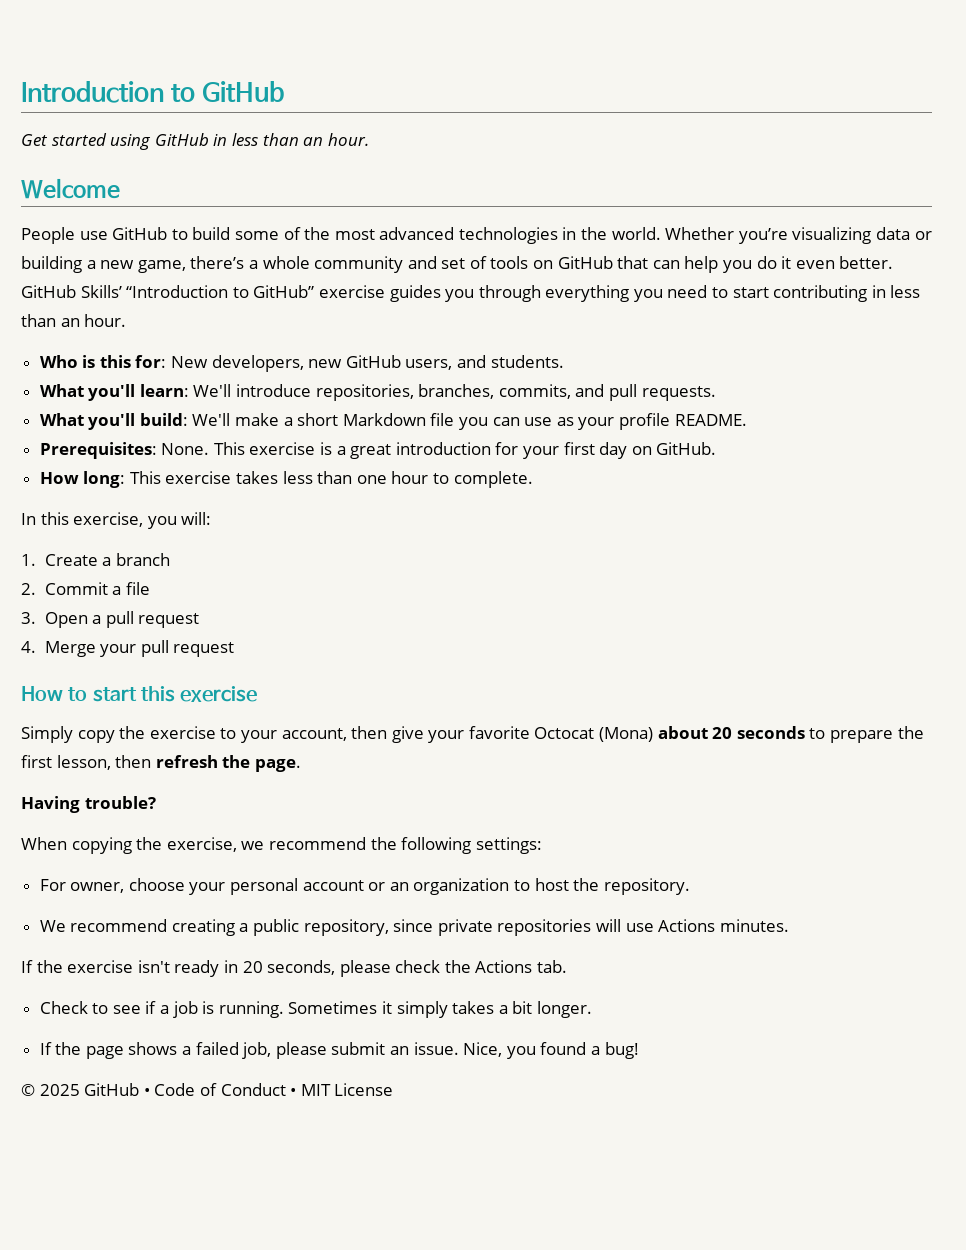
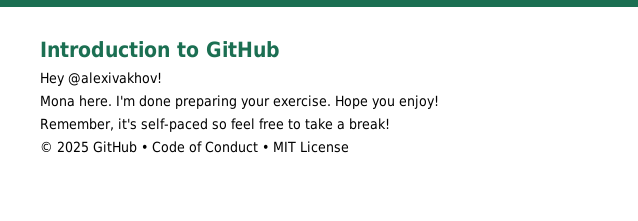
- Get started using GitHub in less than an hour.
- Welcome
- People use GitHub to build some of the most advanced technologies in the world. Whether you’re visualizing data or building a new game, there’s a whole community and set of tools on GitHub that can help you do it even better. GitHub Skills’ “Introduction to GitHub” exercise guides you through everything you need to start contributing in less than an hour.
- Who is this for: New developers, new GitHub users, and students.
- What you'll learn: We'll introduce repositories, branches, commits, and pull requests.
- What you'll build: We'll make a short Markdown file you can use as your profile README.
- Prerequisites: None. This exercise is a great introduction for your first day on GitHub.
- How long: This exercise takes less than one hour to complete.
- In this exercise, you will:
- 1. Create a branch
- 2. Commit a file
- 3. Open a pull request
- 4. Merge your pull request
- How to start this exercise
- Simply copy the exercise to your account, then give your favorite Octocat (Mona) about 20 seconds to prepare the first lesson, then refresh the page.
- Having trouble?
- When copying the exercise, we recommend the following settings:
- For owner, choose your personal account or an organization to host the repository.
- We recommend creating a public repository, since private repositories will use Actions minutes.
- If the exercise isn't ready in 20 seconds, please check the Actions tab.
- Check to see if a job is running. Sometimes it simply takes a bit longer.
- If the page shows a failed job, please submit an issue. Nice, you found a bug!
+ Hey @alexivakhov!
+ Mona here. I'm done preparing your exercise. Hope you enjoy!
+ Remember, it's self-paced so feel free to take a break!

